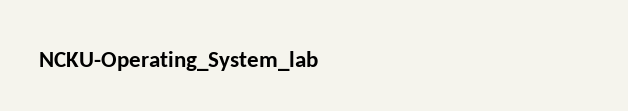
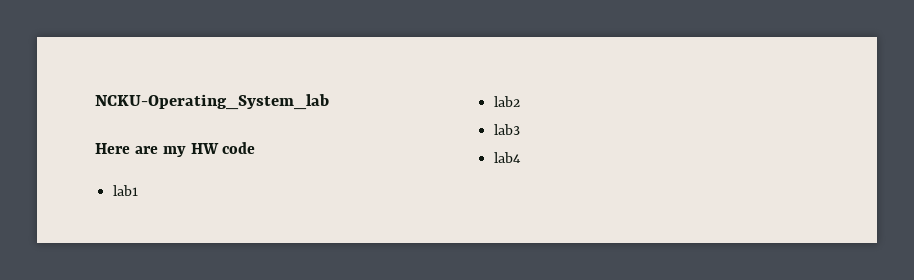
+ Here are my HW code
+ lab1
+ lab2
+ lab3
+ lab4

